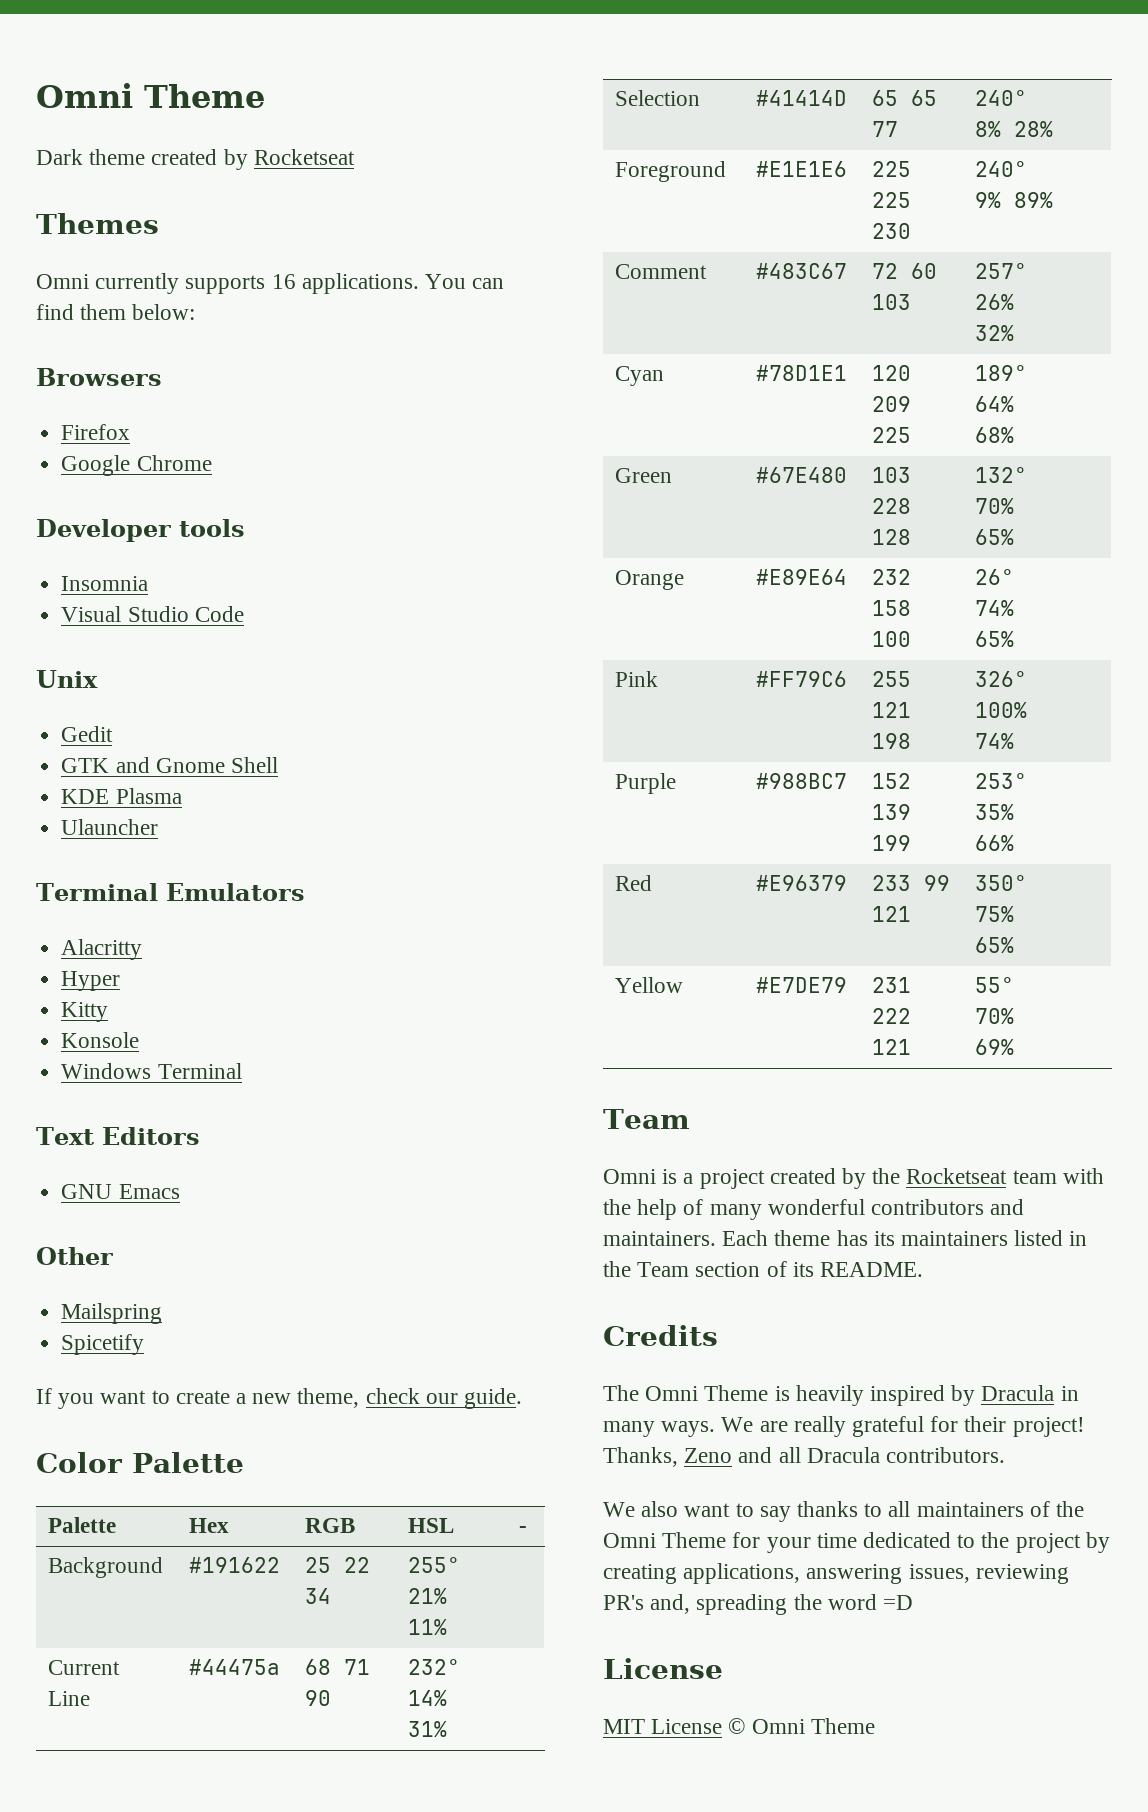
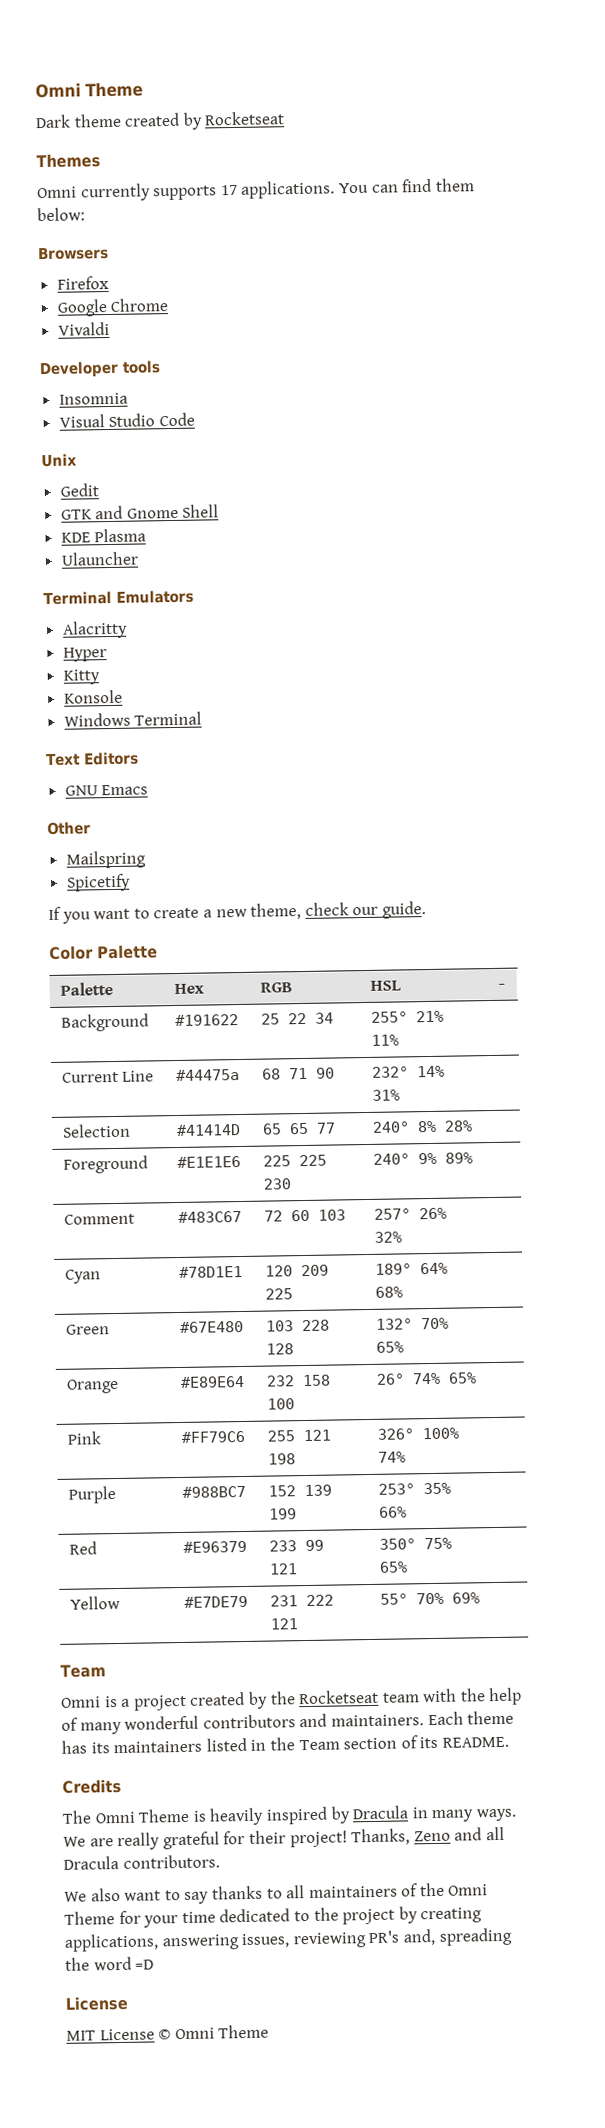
- Omni currently supports 16 applications.
+ Omni currently supports 17 applications.
+ Vivaldi

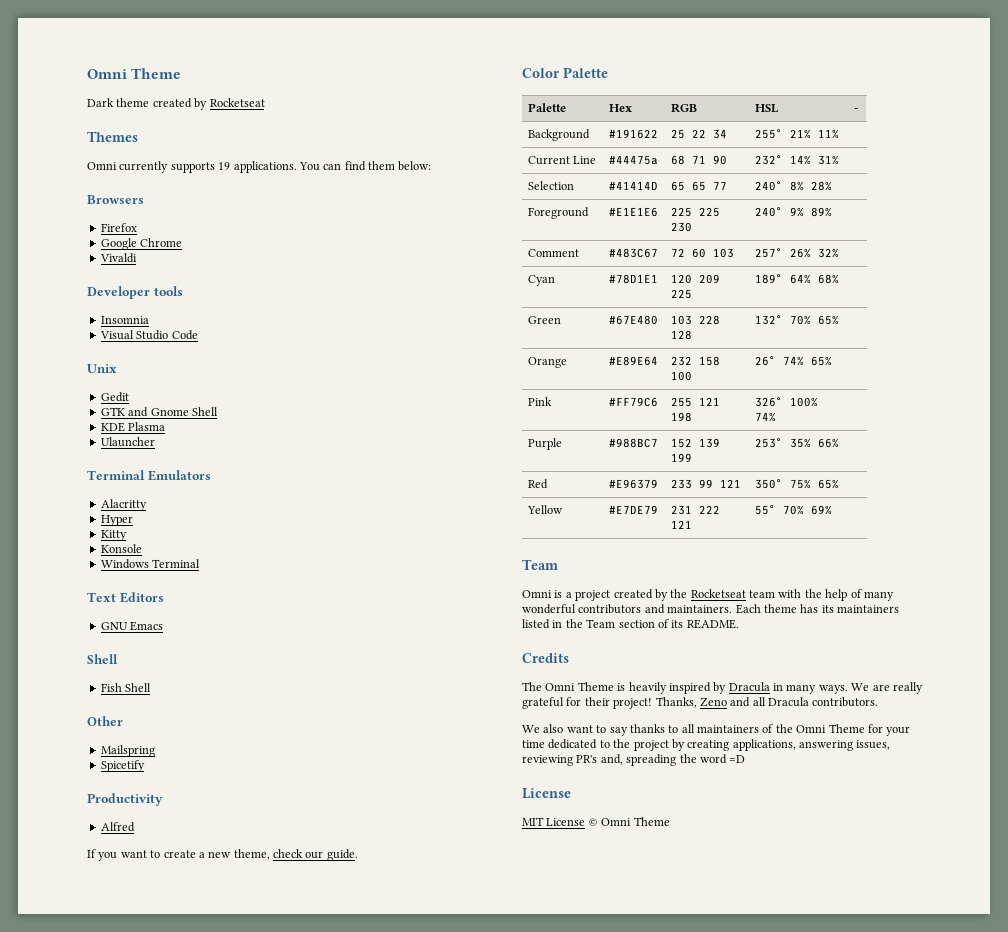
- Omni currently supports 17 applications.
+ Omni currently supports 19 applications.
  GNU Emacs
+ Shell
+ Fish Shell
+ Productivity
+ Alfred

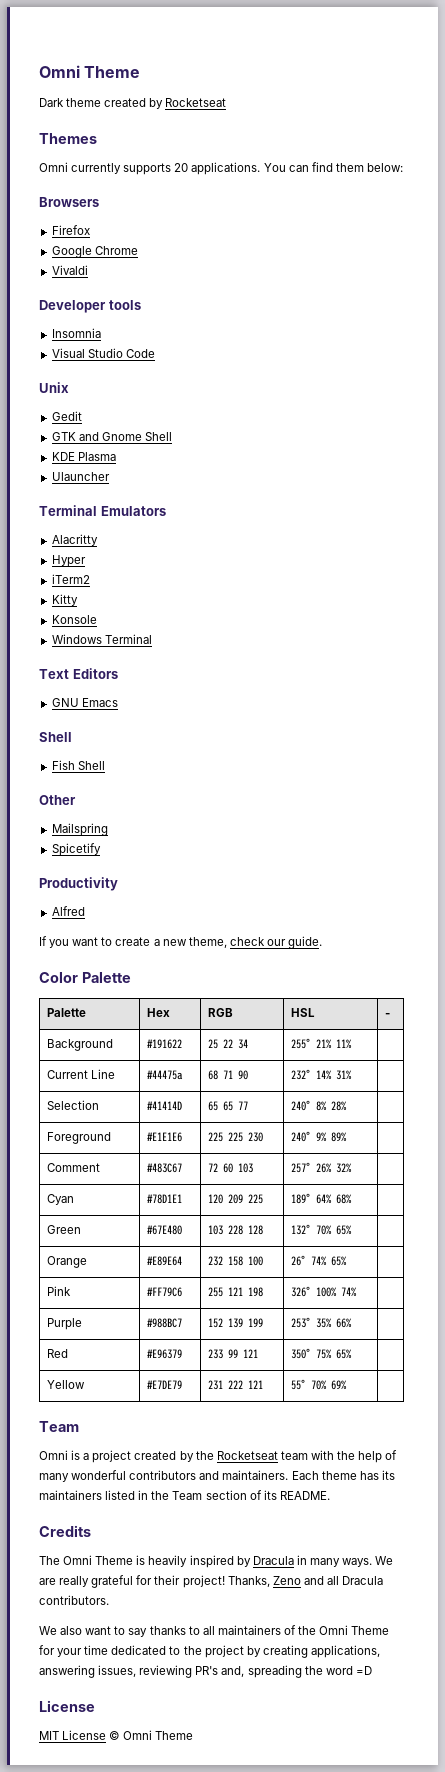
- Omni currently supports 19 applications.
+ Omni currently supports 20 applications.
+ iTerm2

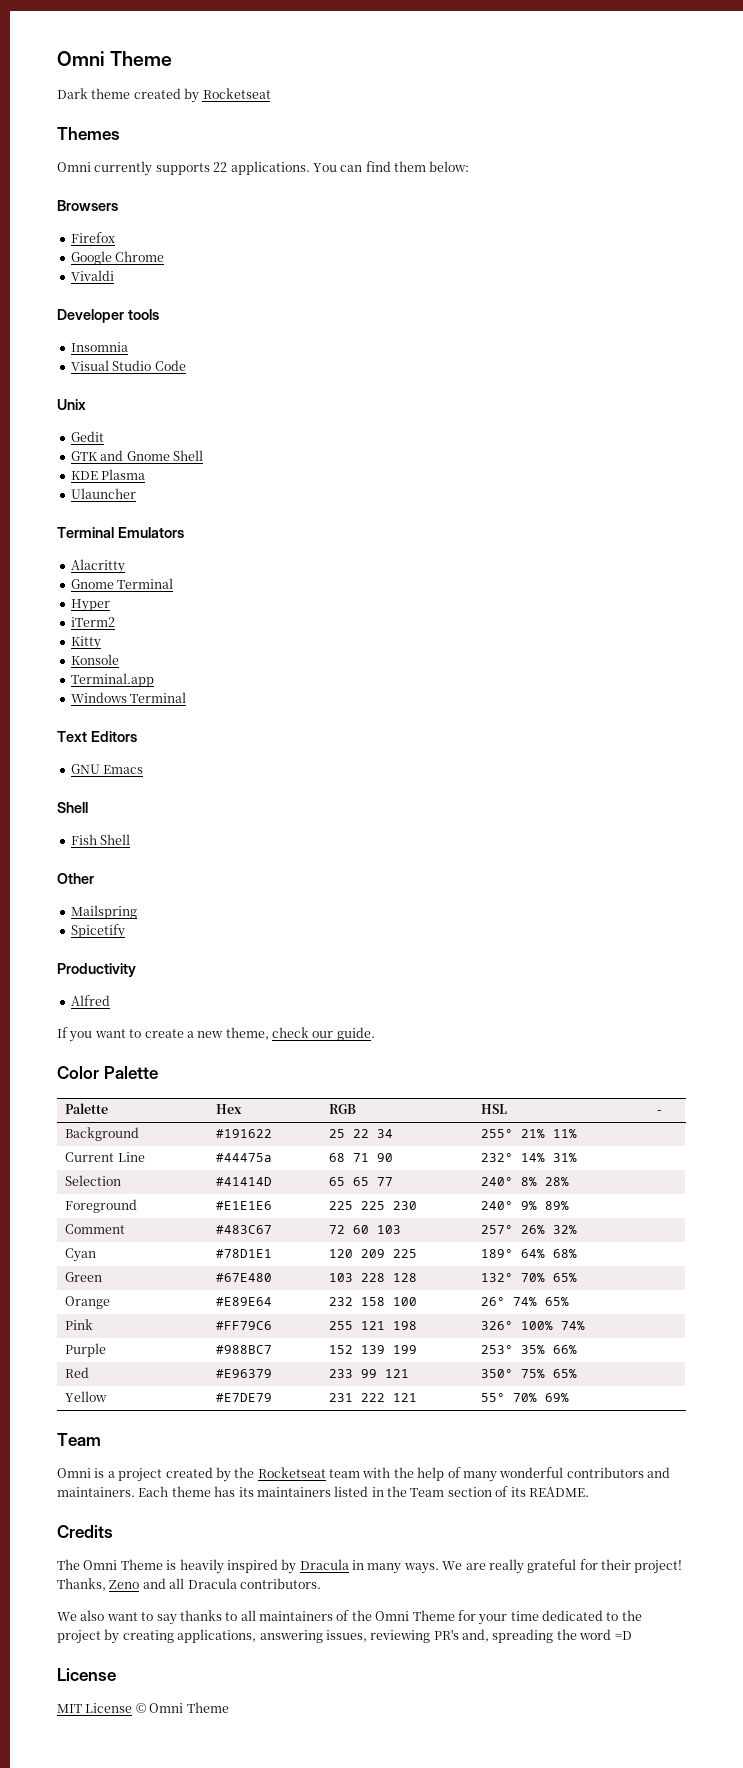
- Omni currently supports 20 applications.
+ Omni currently supports 22 applications.
+ Gnome Terminal
+ Terminal.app

